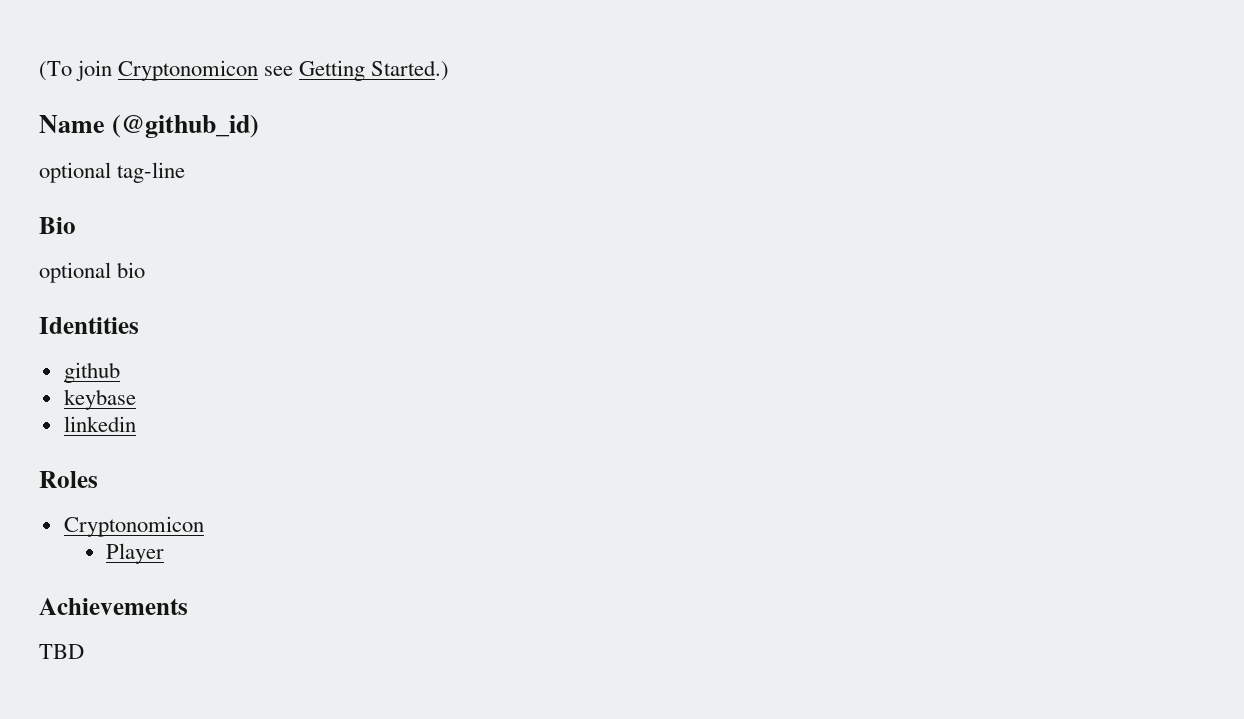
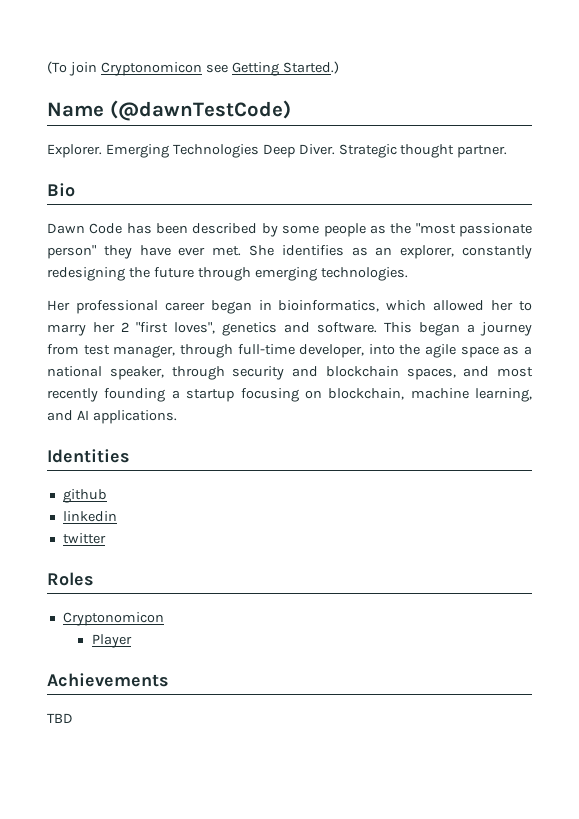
- Name (@github_id)
- optional tag-line
+ Name (@dawnTestCode)
+ Explorer. Emerging Technologies Deep Diver. Strategic thought partner.
  Bio
- optional bio
+ Dawn Code has been described by some people as the "most passionate person" they have ever met. She identifies as an explorer, constantly redesigning the future through emerging technologies.
+ Her professional career began in bioinformatics, which allowed her to marry her 2 "first loves", genetics and software. This began a journey from test manager, through full-time developer, into the agile space as a national speaker, through security and blockchain spaces, and most recently founding a startup focusing on blockchain, machine learning, and AI applications.
- keybase
  linkedin
+ twitter

